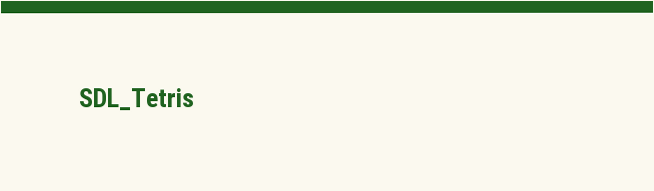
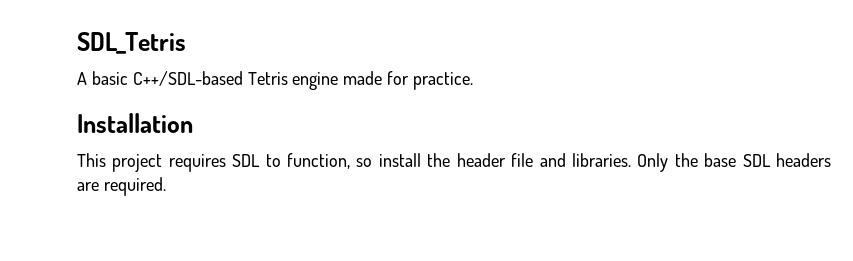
+ A basic C++/SDL-based Tetris engine made for practice.
+ Installation
+ This project requires SDL to function, so install the header file and libraries. Only the base SDL headers are required.

